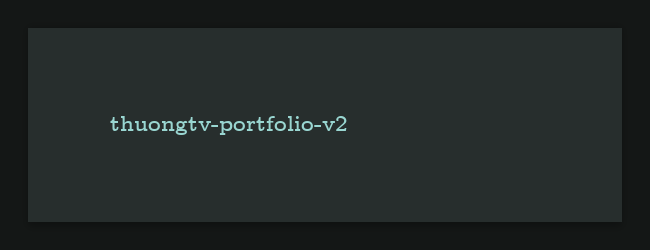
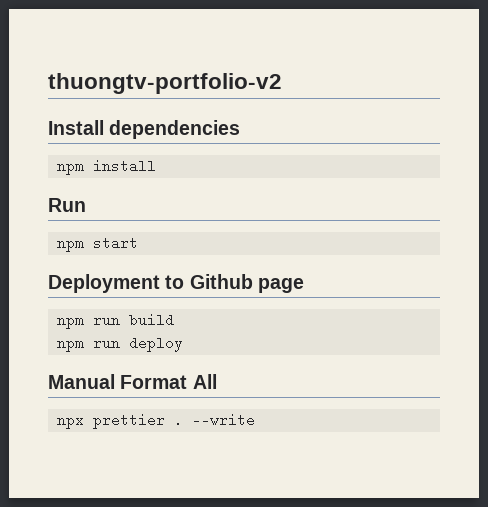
+ Install dependencies
+ npm install
+ Run
+ npm start
+ Deployment to Github page
+ npm run build
+ npm run deploy
+ Manual Format All
+ npx prettier . --write

